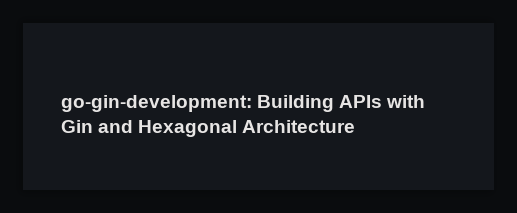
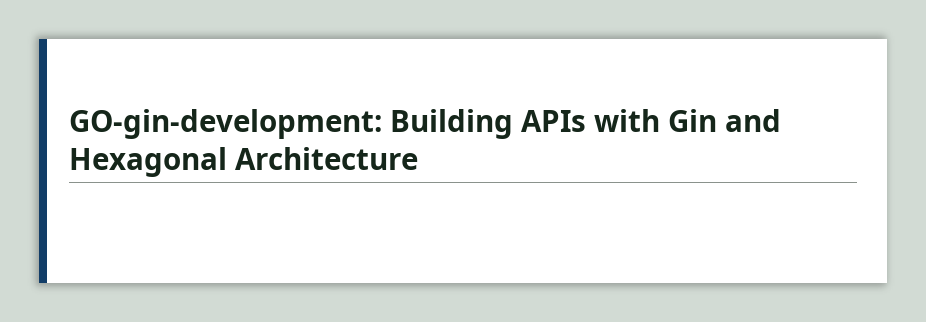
- go-gin-development: Building APIs with Gin and Hexagonal Architecture
+ GO-gin-development: Building APIs with Gin and Hexagonal Architecture

